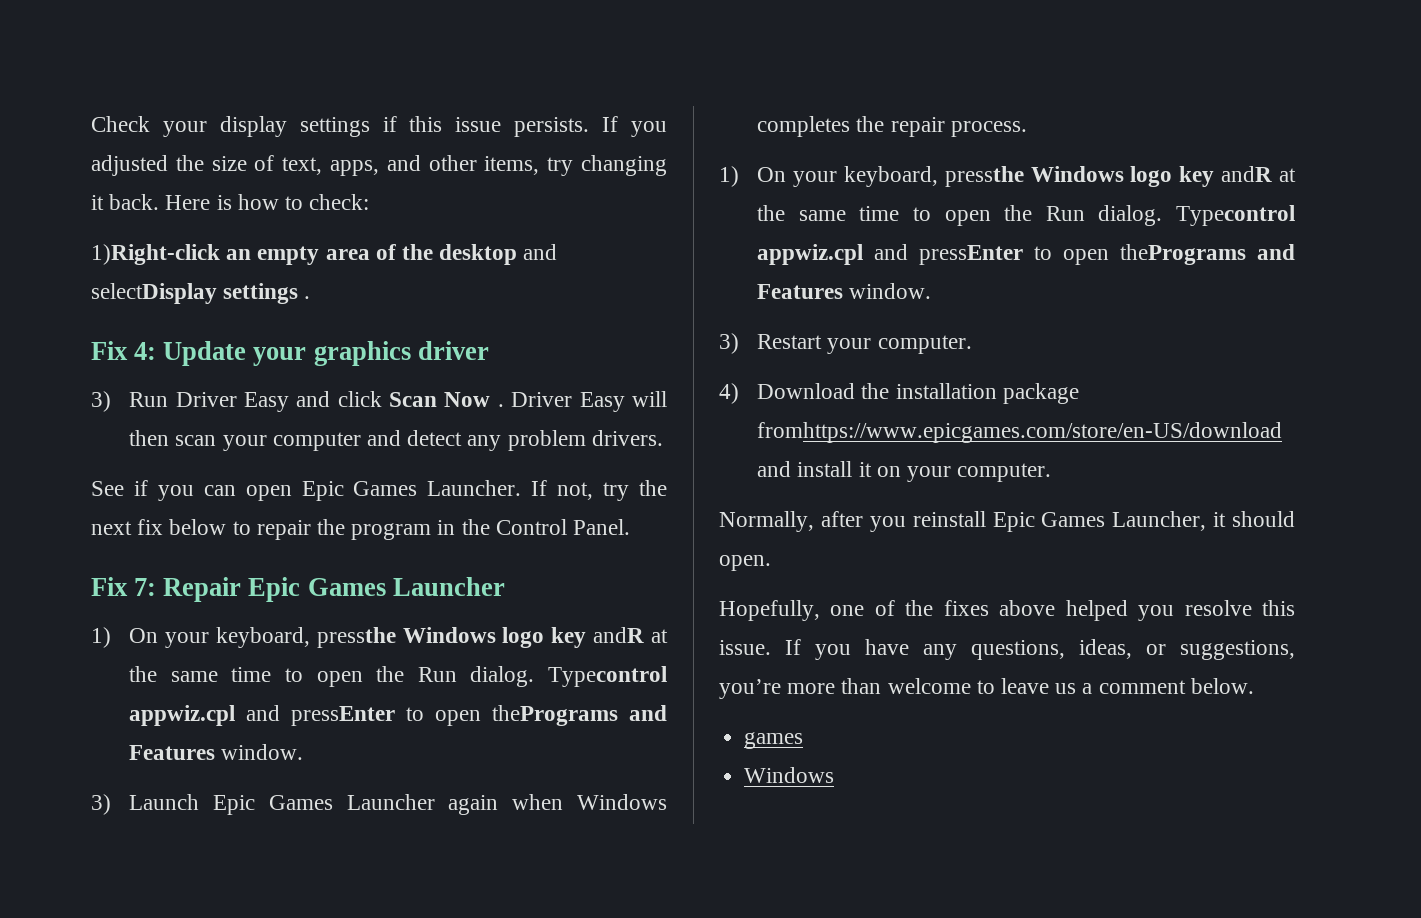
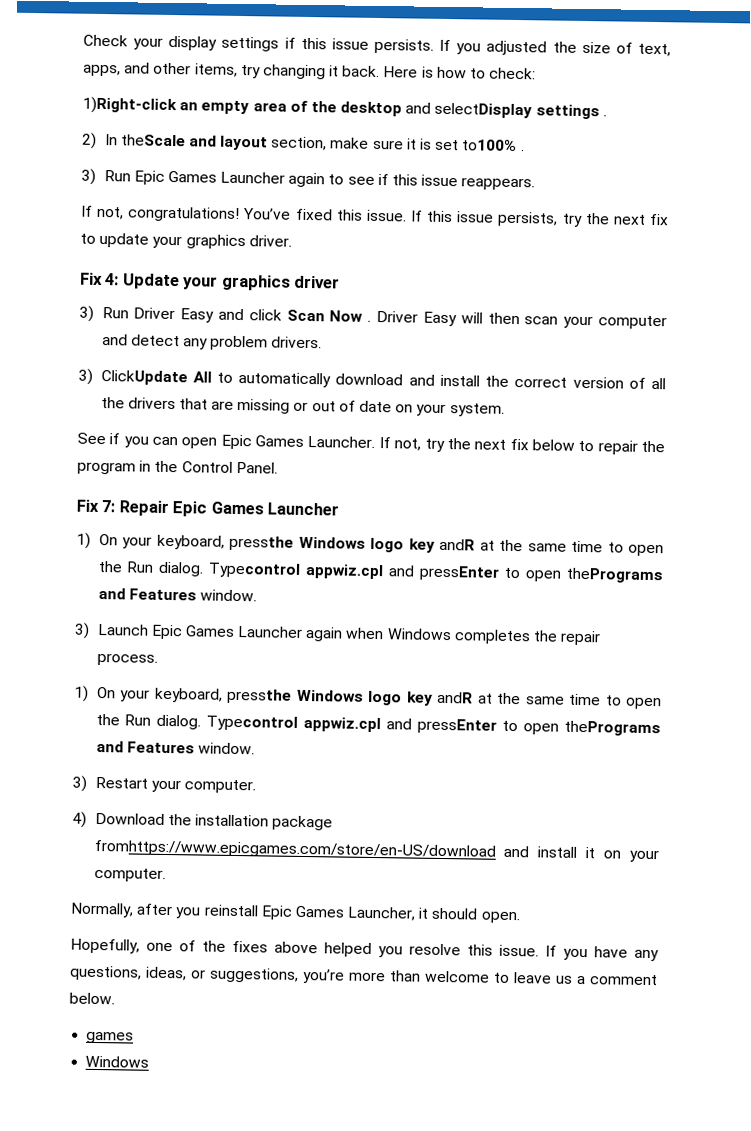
+ 2) In theScale and layout section, make sure it is set to100% .
+ 3) Run Epic Games Launcher again to see if this issue reappears.
+ If not, congratulations! You’ve fixed this issue. If this issue persists, try the next fix to update your graphics driver.
+ 3) ClickUpdate All to automatically download and install the correct version of all the drivers that are missing or out of date on your system.

